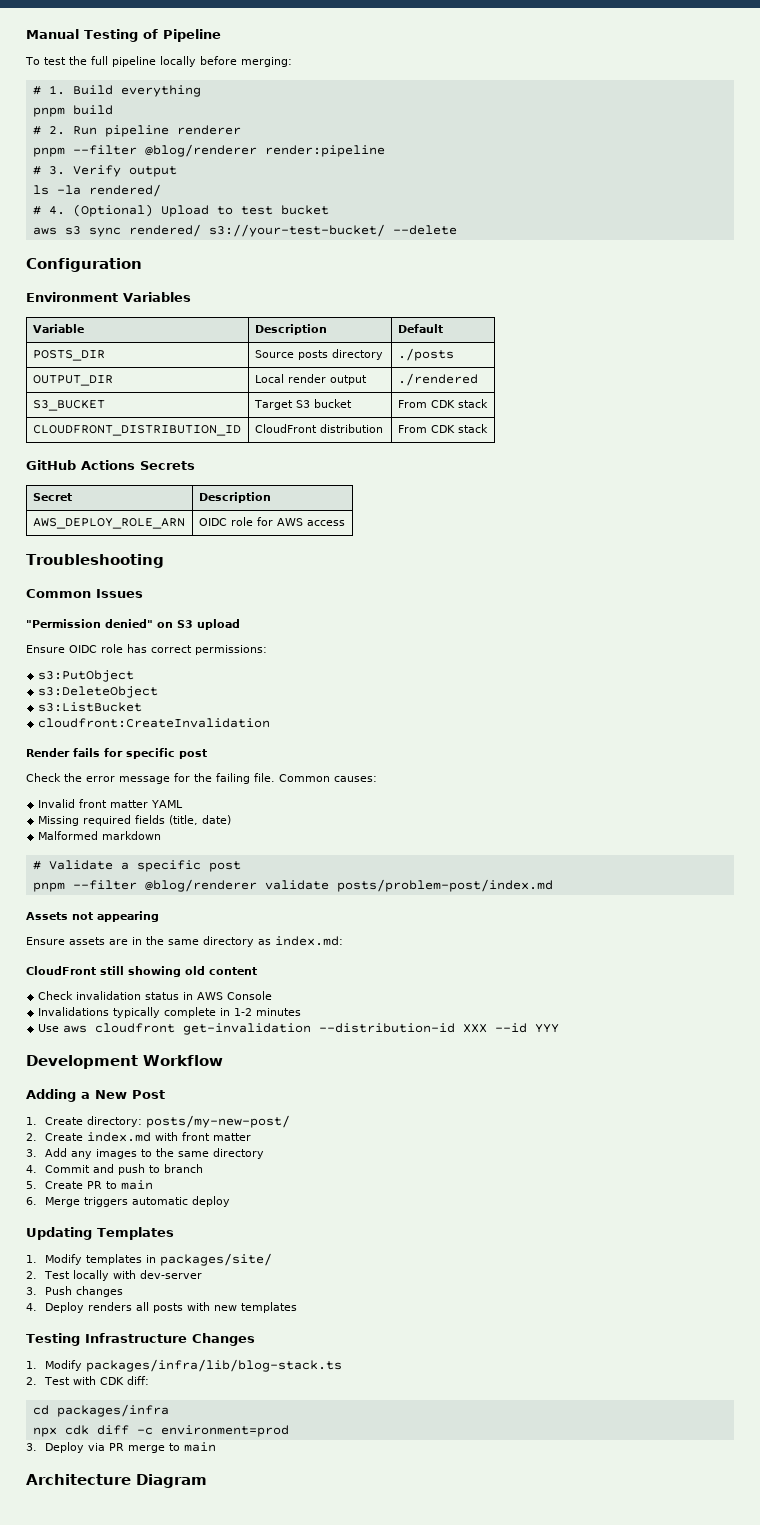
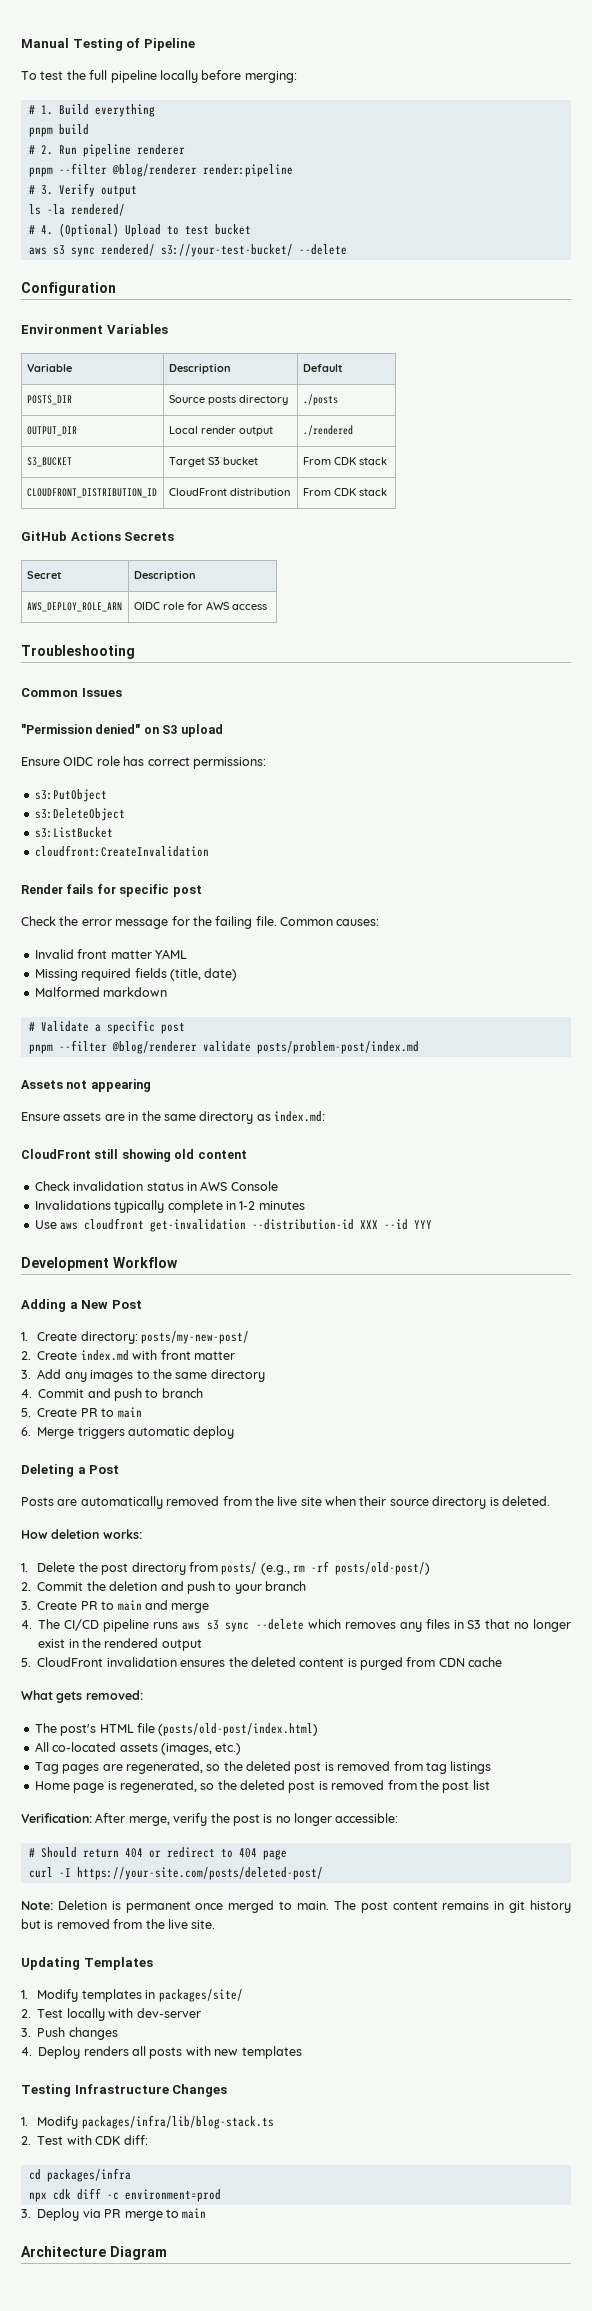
+ Deleting a Post
+ Posts are automatically removed from the live site when their source directory is deleted.
+ How deletion works:
+ 1. Delete the post directory from posts/ (e.g., rm -rf posts/old-post/)
+ 2. Commit the deletion and push to your branch
+ 3. Create PR to main and merge
+ 4. The CI/CD pipeline runs aws s3 sync --delete which removes any files in S3 that no longer exist in the rendered output
+ 5. CloudFront invalidation ensures the deleted content is purged from CDN cache
+ What gets removed:
+ The post's HTML file (posts/old-post/index.html)
+ All co-located assets (images, etc.)
+ Tag pages are regenerated, so the deleted post is removed from tag listings
+ Home page is regenerated, so the deleted post is removed from the post list
+ Verification: After merge, verify the post is no longer accessible:
+ # Should return 404 or redirect to 404 page
+ curl -I https://your-site.com/posts/deleted-post/
+ Note: Deletion is permanent once merged to main. The post content remains in git history but is removed from the live site.

